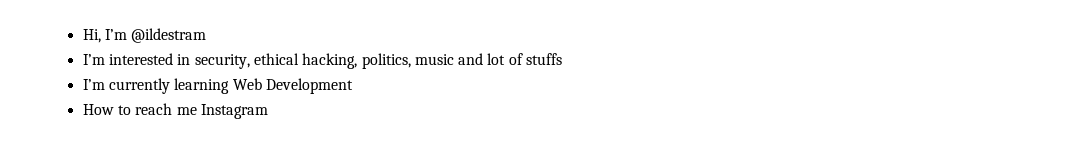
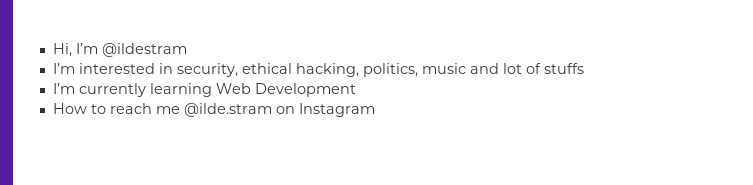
- How to reach me Instagram
+ How to reach me @ilde.stram on Instagram

